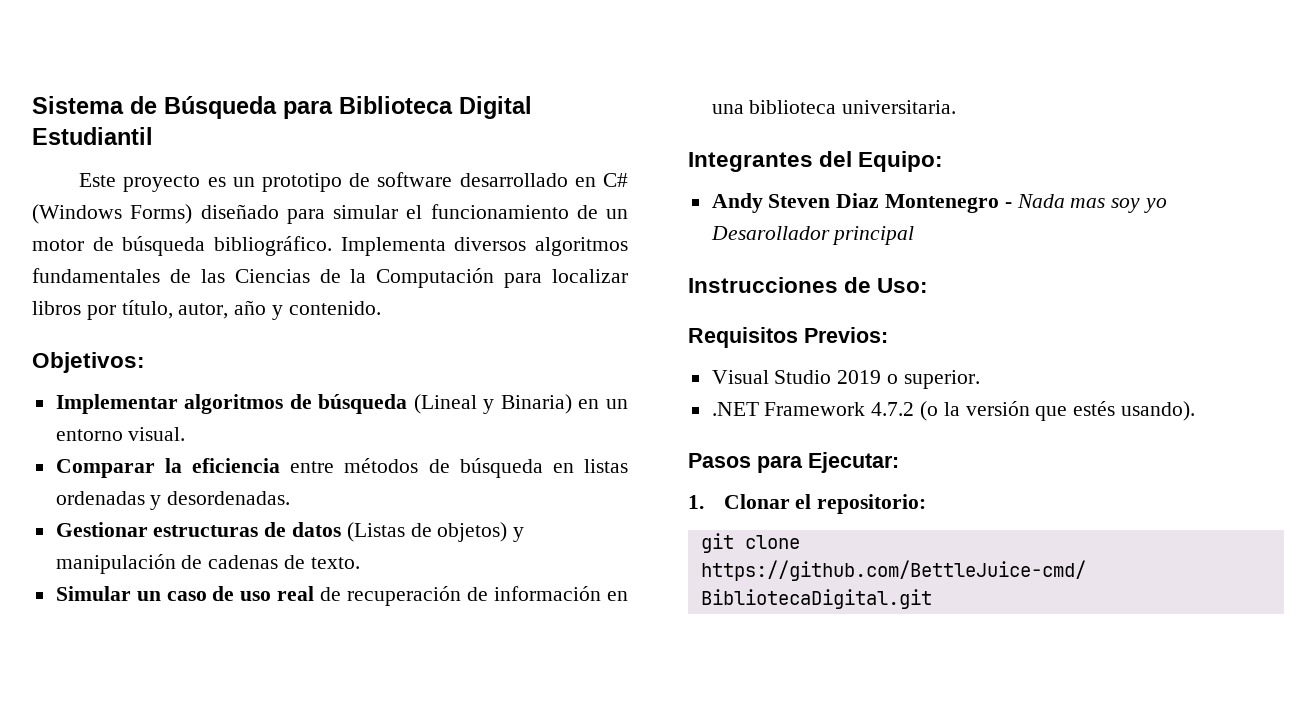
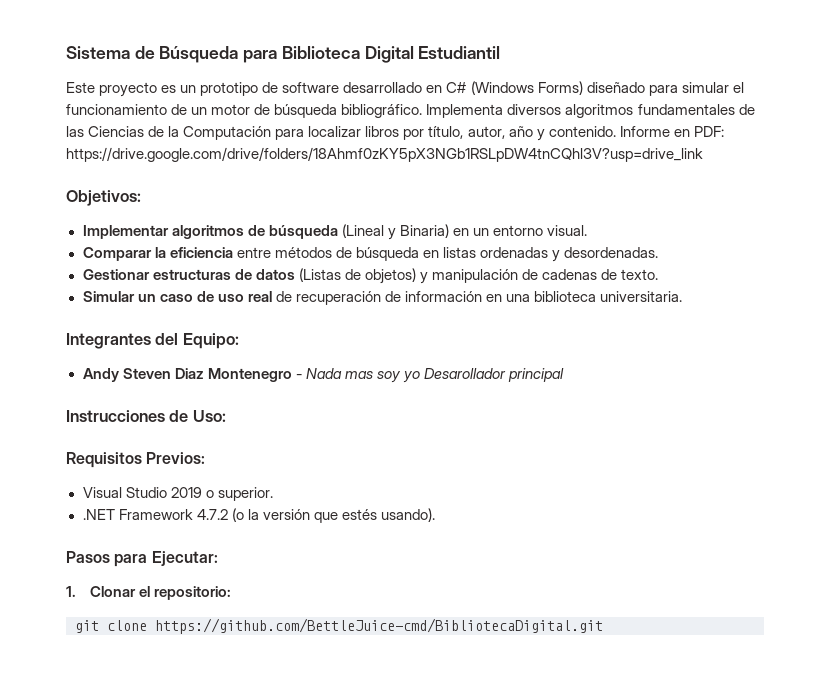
+ Informe en PDF: https://drive.google.com/drive/folders/18Ahmf0zKY5pX3NGb1RSLpDW4tnCQhl3V?usp=drive_link

